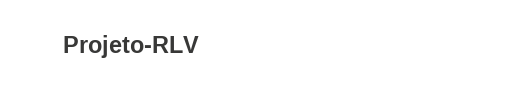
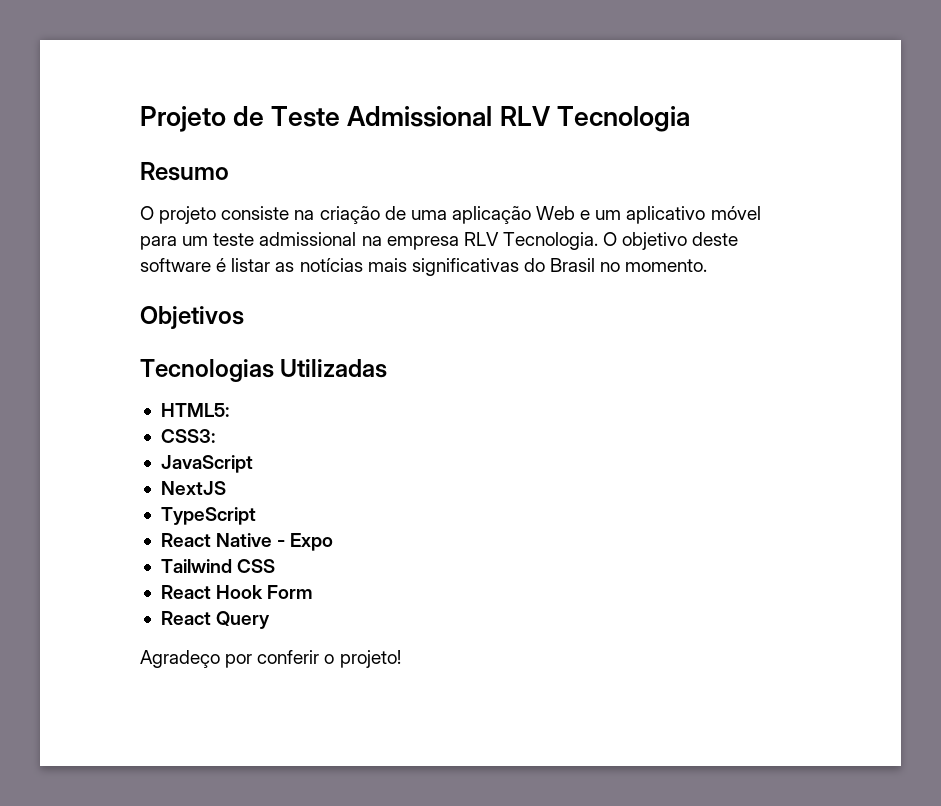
- Projeto-RLV
+ Projeto de Teste Admissional RLV Tecnologia
+ Resumo
+ O projeto consiste na criação de uma aplicação Web e um aplicativo móvel para um teste admissional na empresa RLV Tecnologia. O objetivo deste software é listar as notícias mais significativas do Brasil no momento.
+ Objetivos
+ Tecnologias Utilizadas
+ HTML5:
+ CSS3:
+ JavaScript
+ NextJS
+ TypeScript
+ React Native - Expo
+ Tailwind CSS
+ React Hook Form
+ React Query
+ Agradeço por conferir o projeto!

